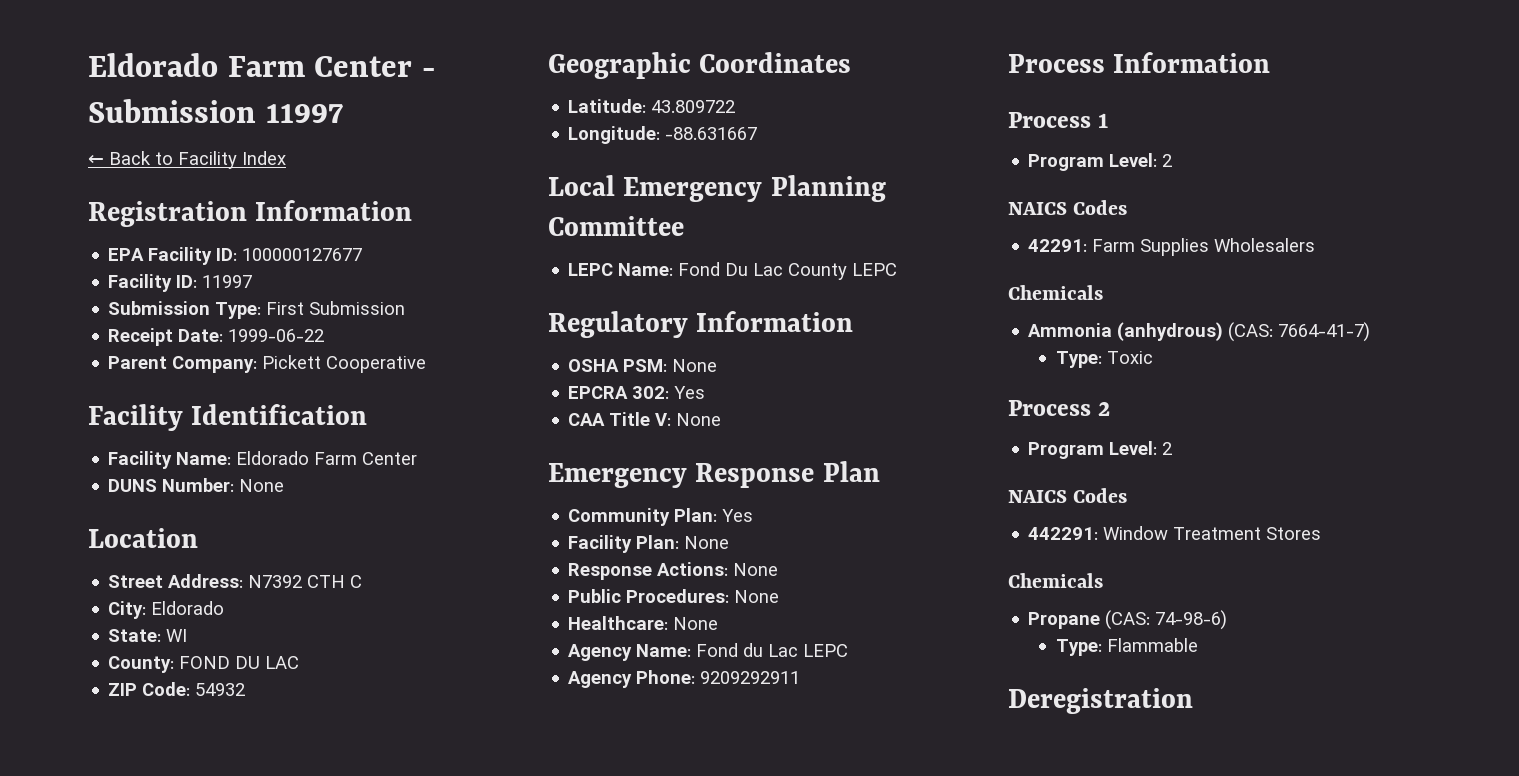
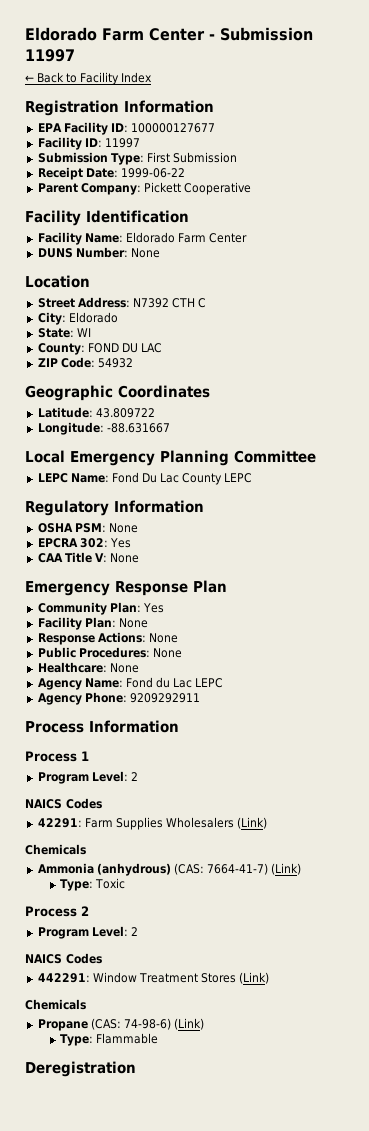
- 42291: Farm Supplies Wholesalers
+ 42291: Farm Supplies Wholesalers (Link)
- Ammonia (anhydrous) (CAS: 7664-41-7)
+ Ammonia (anhydrous) (CAS: 7664-41-7) (Link)
- 442291: Window Treatment Stores
+ 442291: Window Treatment Stores (Link)
- Propane (CAS: 74-98-6)
+ Propane (CAS: 74-98-6) (Link)

